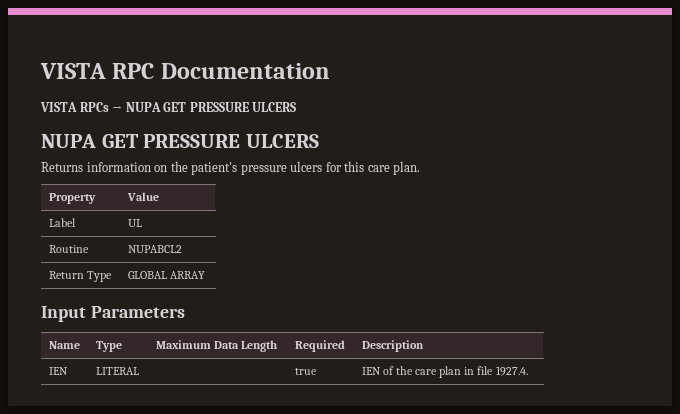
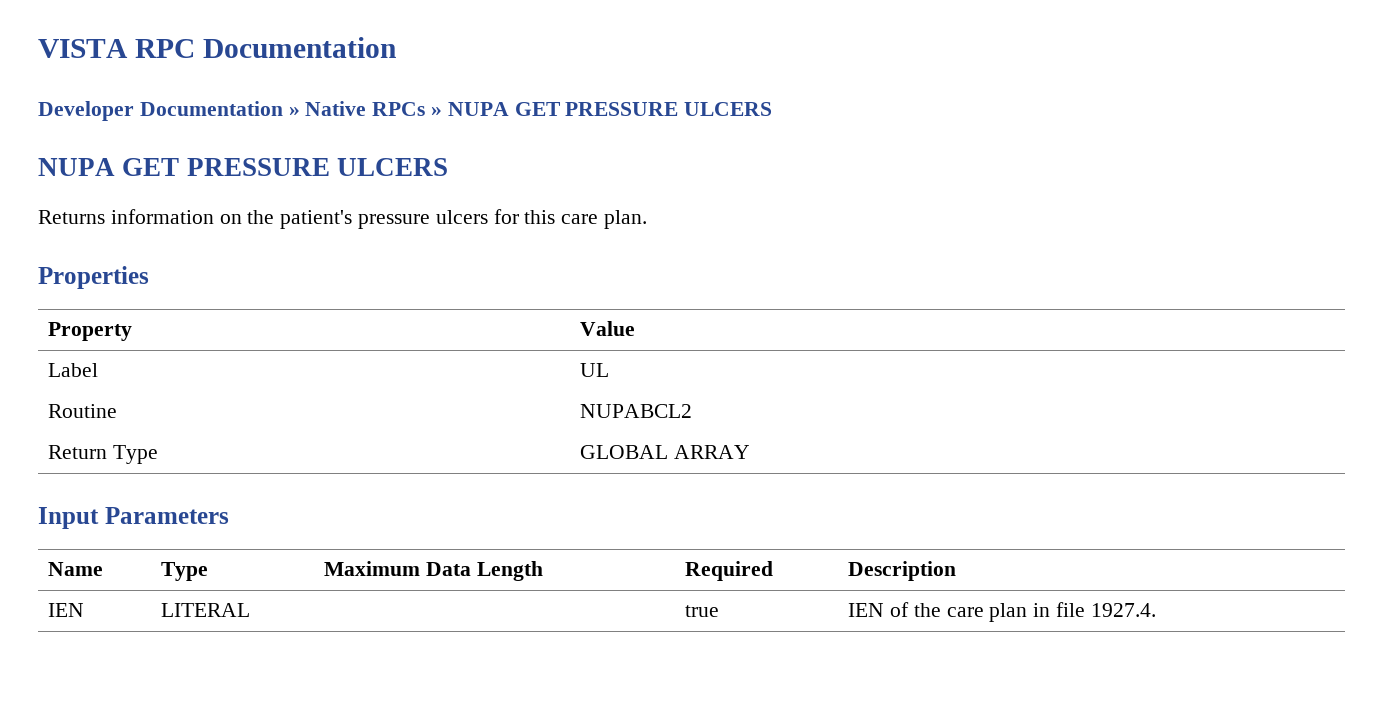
- VISTA RPCs → NUPA GET PRESSURE ULCERS
+ Developer Documentation » Native RPCs » NUPA GET PRESSURE ULCERS
+ Properties

